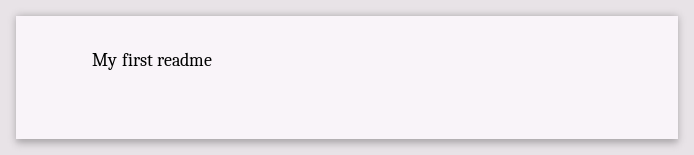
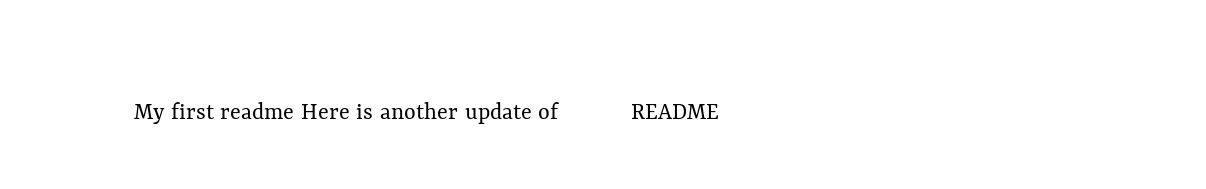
- My first readme
+ My first readme Here is another update of README

